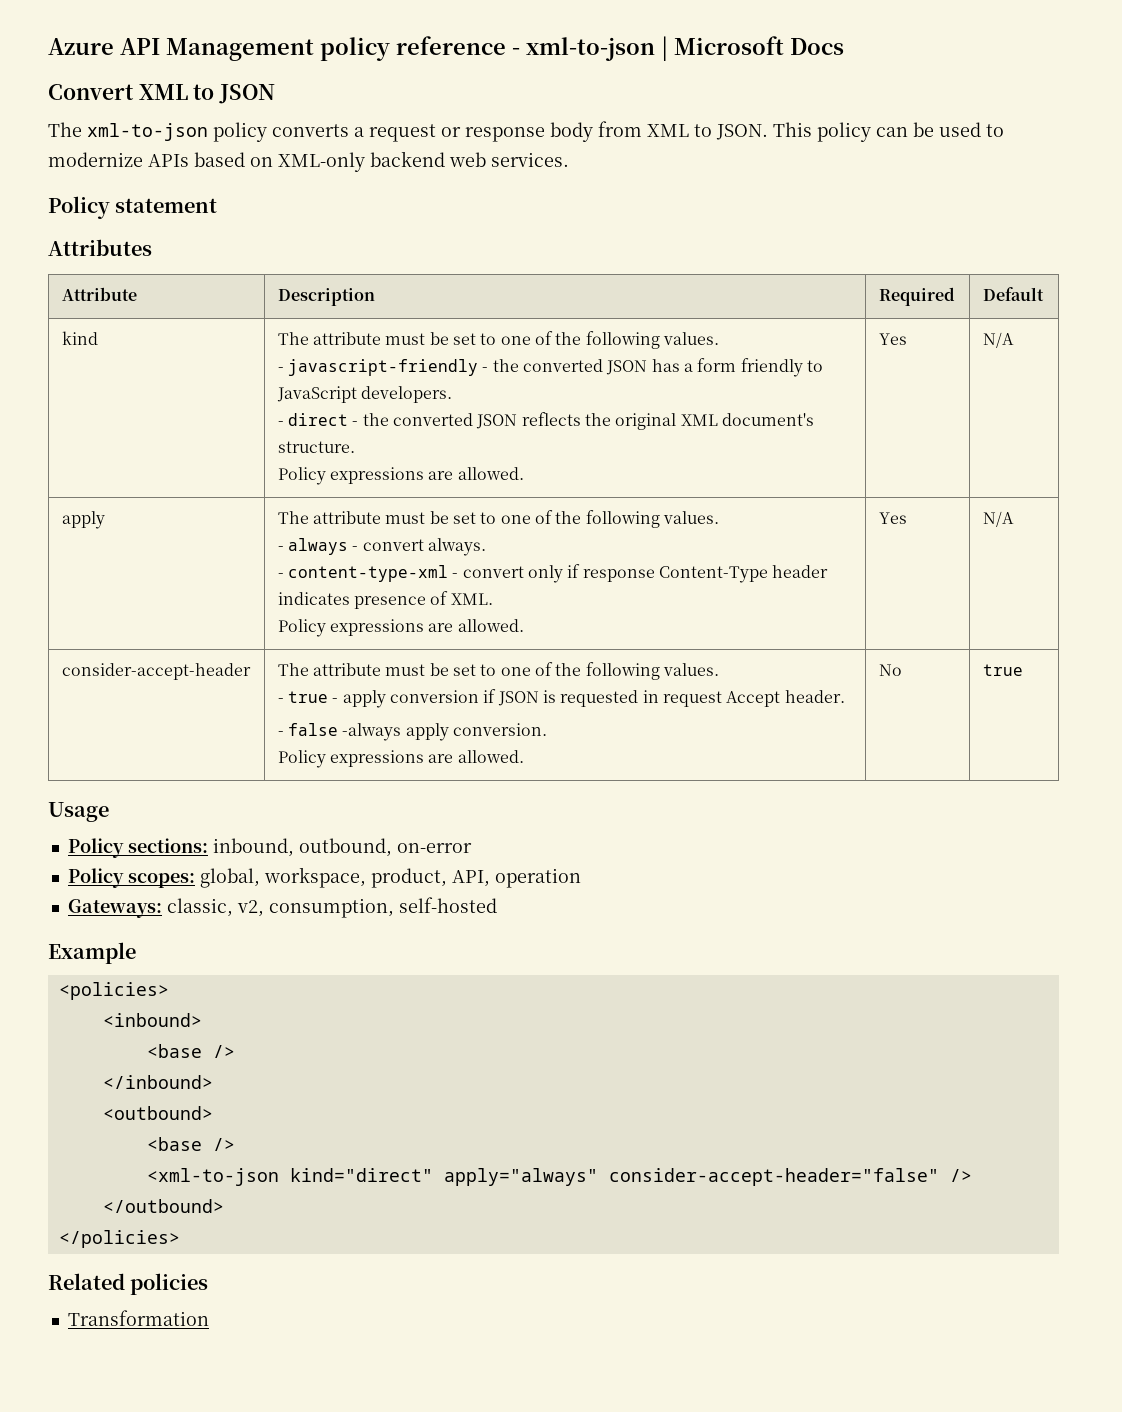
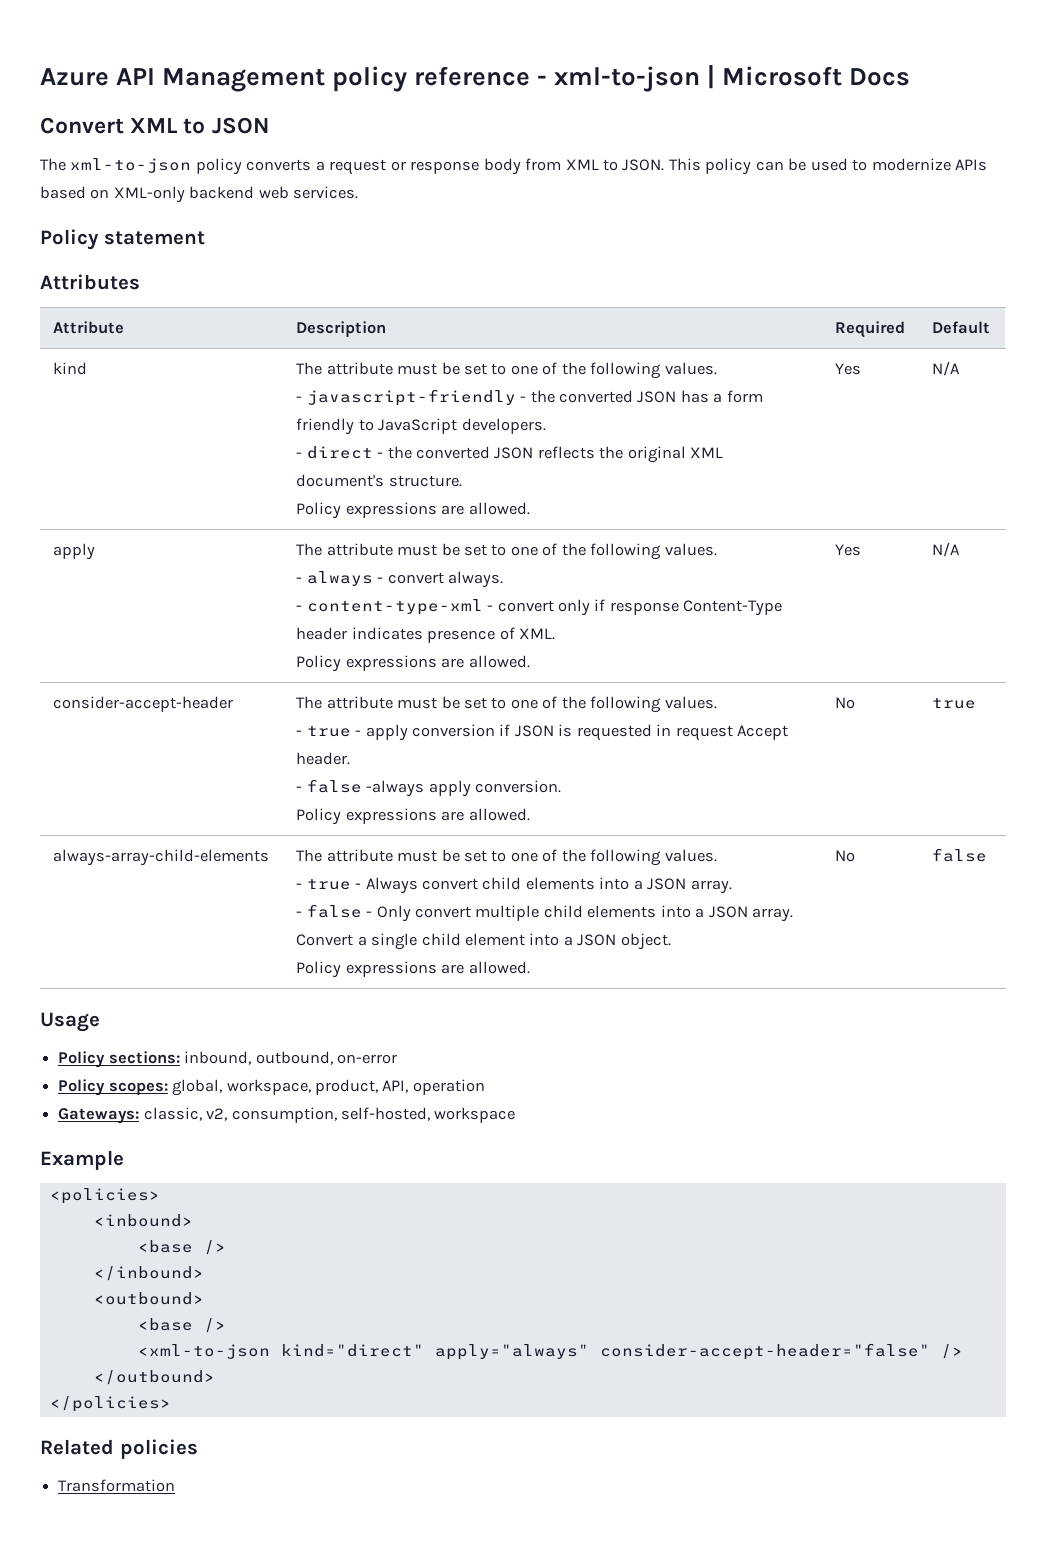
+ always-array-child-elements | The attribute must be set to one of the following values.
+ - true - Always convert child elements into a JSON array.
+ - false - Only convert multiple child elements into a JSON array. Convert a single child element into a JSON object.
+ Policy expressions are allowed. | No | false
- Gateways: classic, v2, consumption, self-hosted
+ Gateways: classic, v2, consumption, self-hosted, workspace

